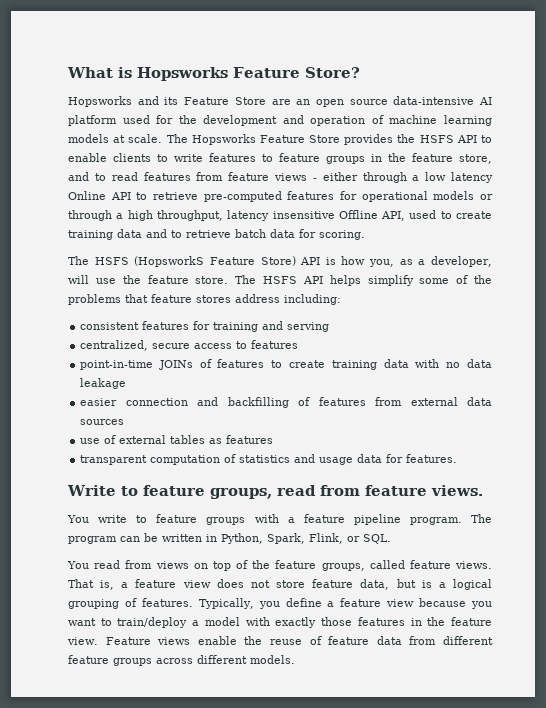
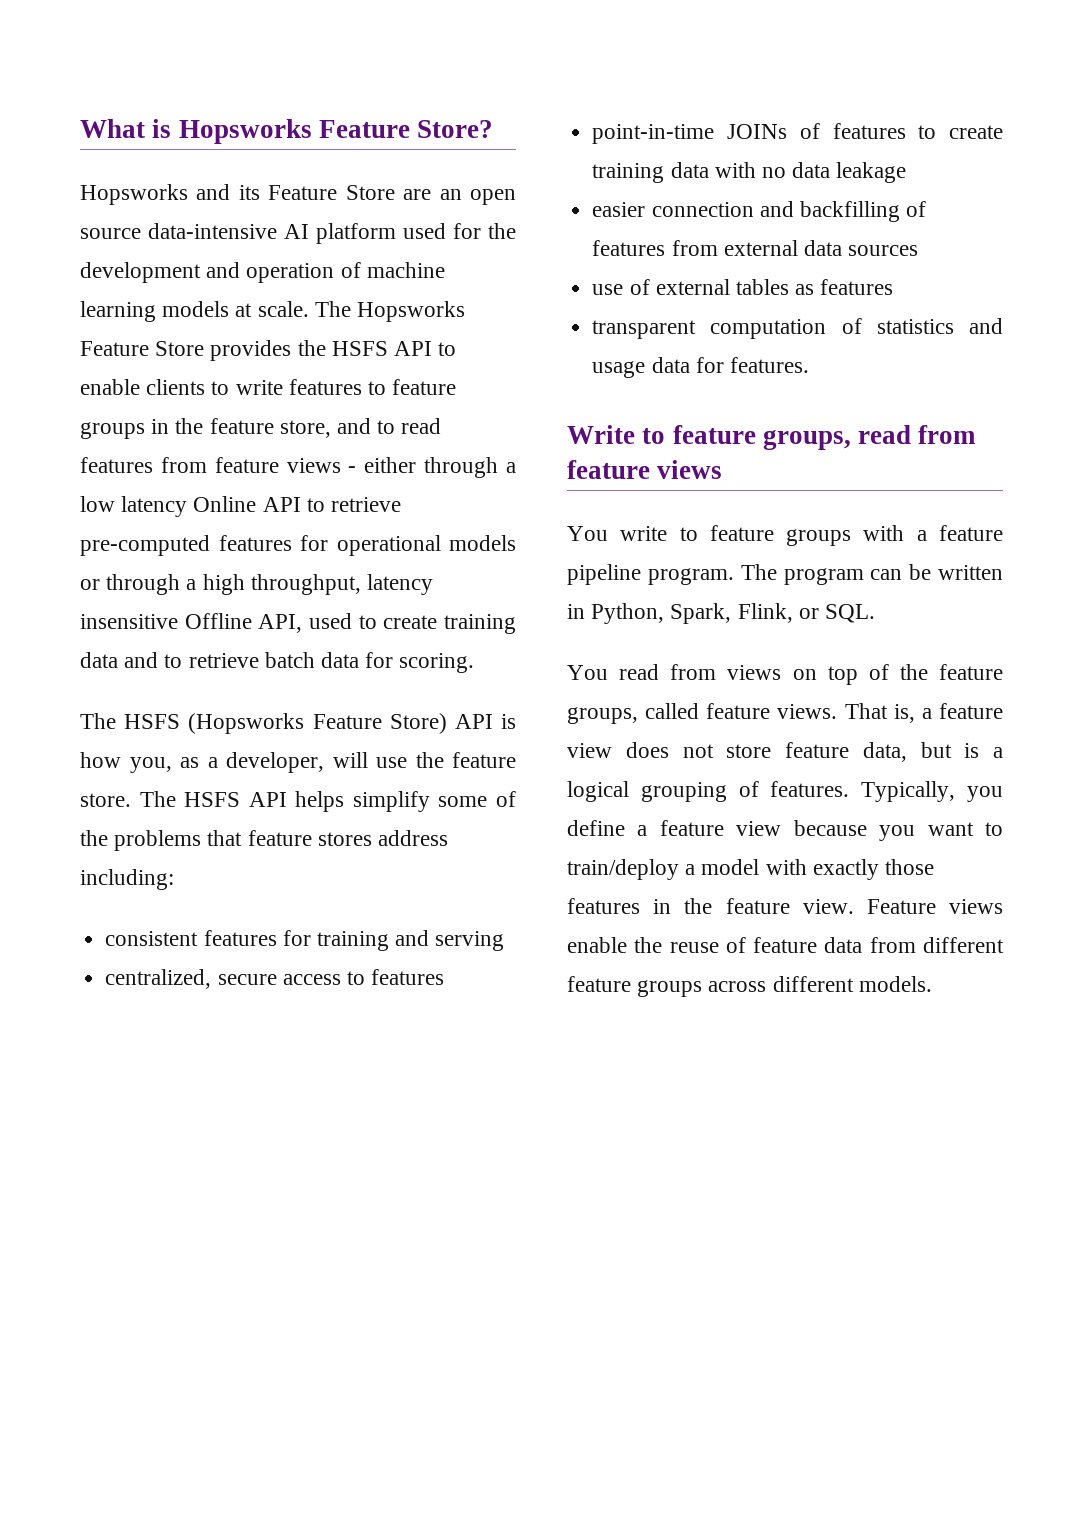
- The HSFS (HopsworkS Feature Store) API is how you, as a developer, will use the feature store.
+ The HSFS (Hopsworks Feature Store) API is how you, as a developer, will use the feature store.
- Write to feature groups, read from feature views.
+ Write to feature groups, read from feature views

